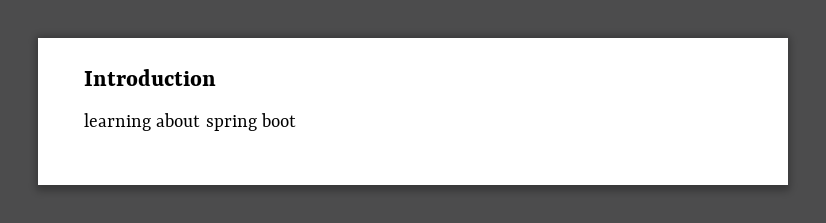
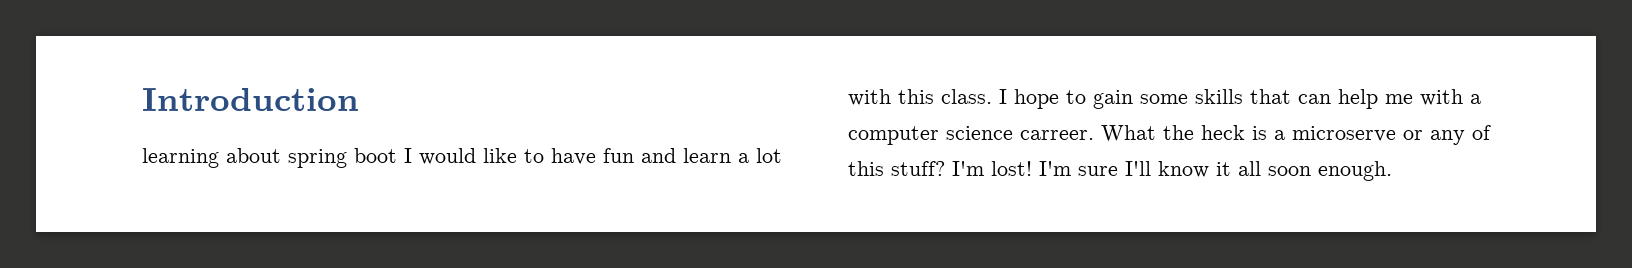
- learning about spring boot
+ learning about spring boot I would like to have fun and learn a lot with this class. I hope to gain some skills that can help me with a computer science carreer. What the heck is a microserve or any of this stuff? I'm lost! I'm sure I'll know it all soon enough.

